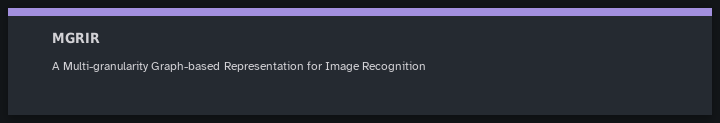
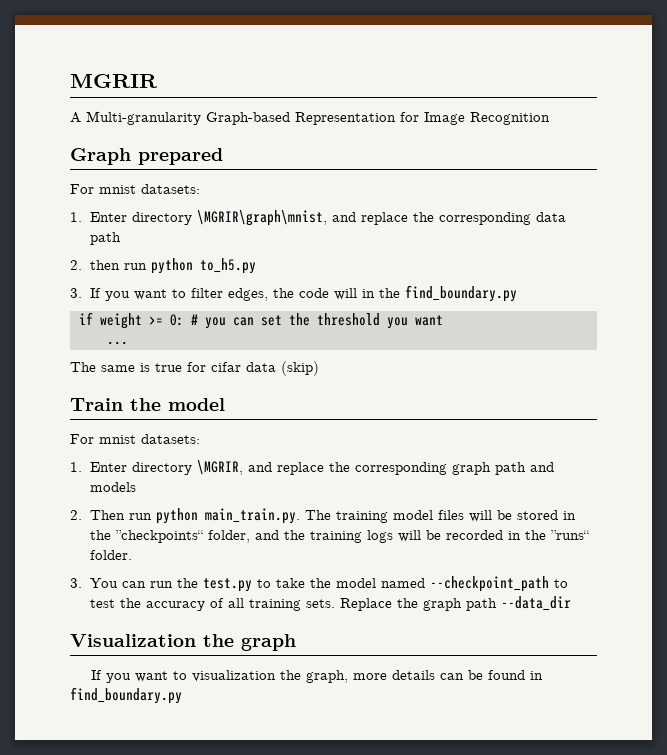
+ Graph prepared
+ For mnist datasets:
+ 1. Enter directory \MGRIR\graph\mnist, and replace the corresponding data path
+ 2. then run python to_h5.py
+ 3. If you want to filter edges, the code will in the find_boundary.py
+ if weight >= 0: # you can set the threshold you want
+ ...
+ The same is true for cifar data (skip)
+ Train the model
+ For mnist datasets:
+ 1. Enter directory \MGRIR, and replace the corresponding graph path and models
+ 2. Then run python main_train.py. The training model files will be stored in the ”checkpoints“ folder, and the training logs will be recorded in the ”runs“ folder.
+ 3. You can run the test.py to take the model named --checkpoint_path to test the accuracy of all training sets. Replace the graph path --data_dir
+ Visualization the graph
+ If you want to visualization the graph, more details can be found in find_boundary.py

